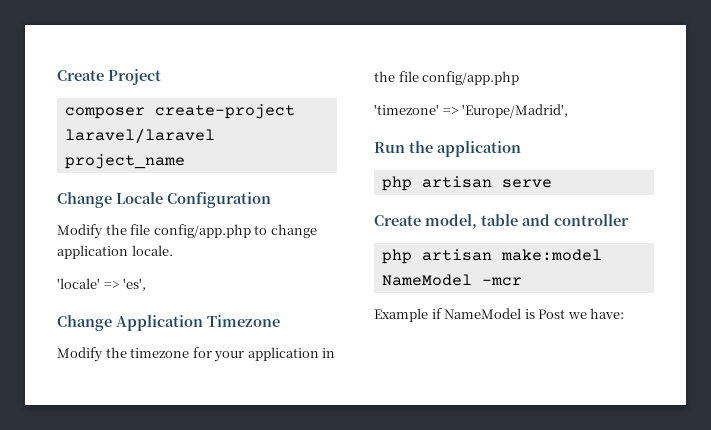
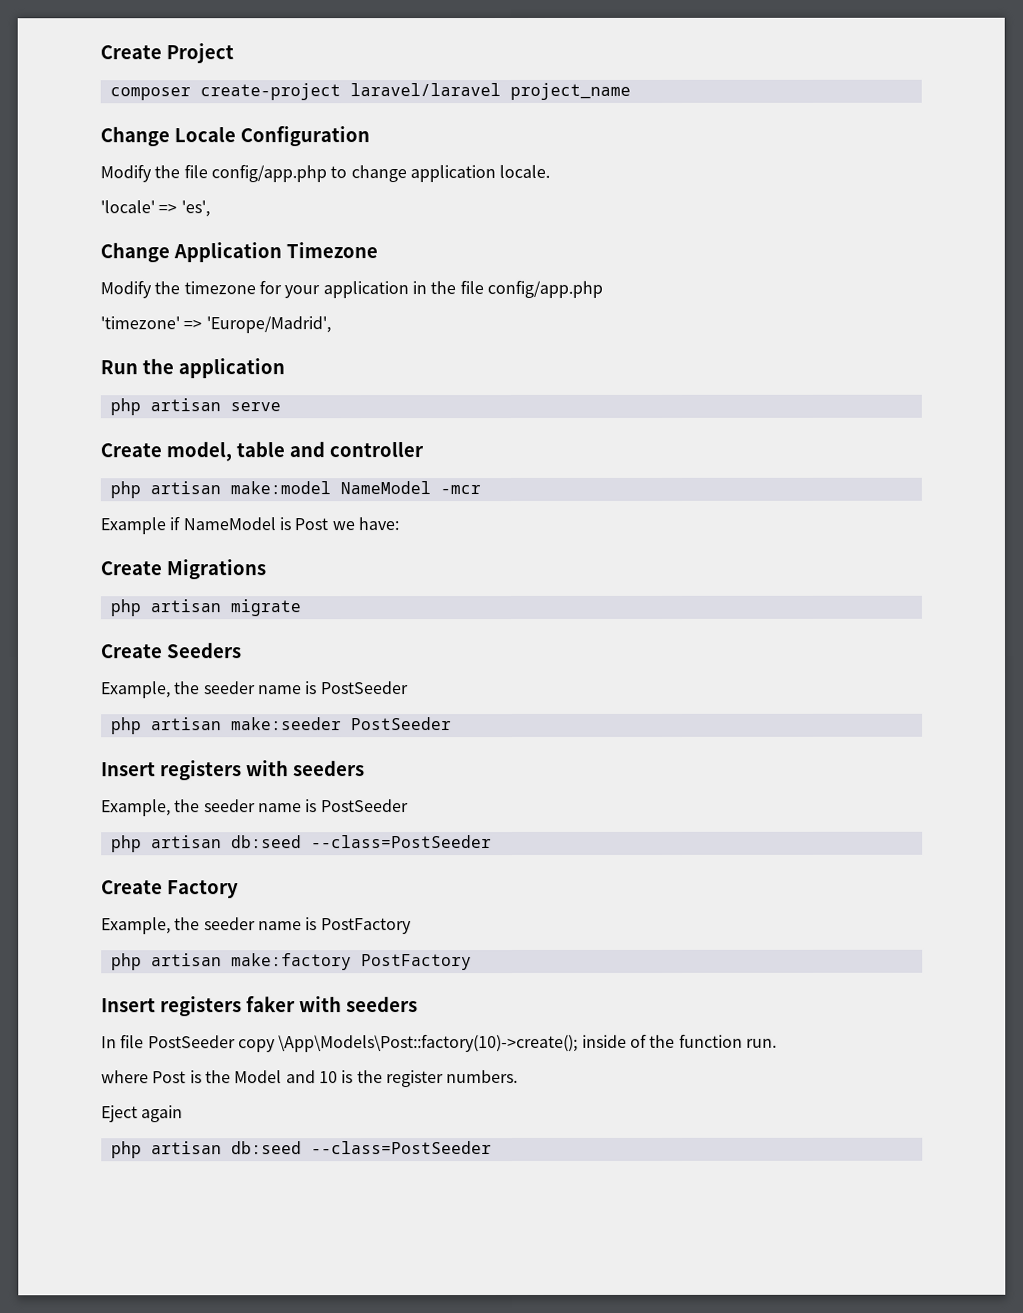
+ Create Migrations
+ php artisan migrate
+ Create Seeders
+ Example, the seeder name is PostSeeder
+ php artisan make:seeder PostSeeder
+ Insert registers with seeders
+ Example, the seeder name is PostSeeder
+ php artisan db:seed --class=PostSeeder
+ Create Factory
+ Example, the seeder name is PostFactory
+ php artisan make:factory PostFactory
+ Insert registers faker with seeders
+ In file PostSeeder copy \App\Models\Post::factory(10)->create(); inside of the function run.
+ where Post is the Model and 10 is the register numbers.
+ Eject again
+ php artisan db:seed --class=PostSeeder

